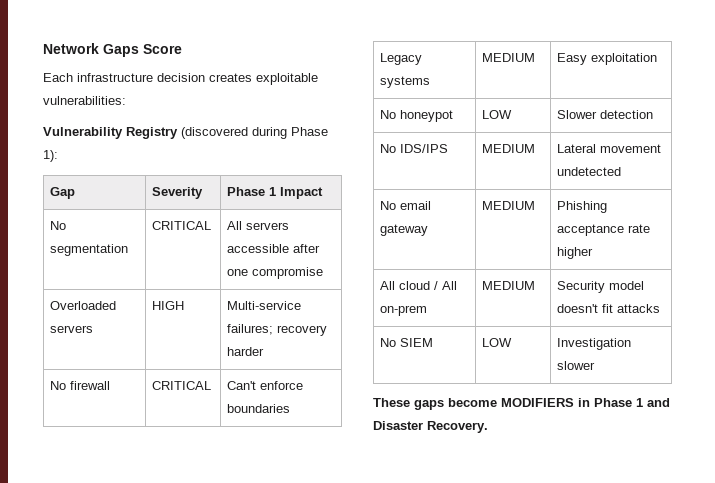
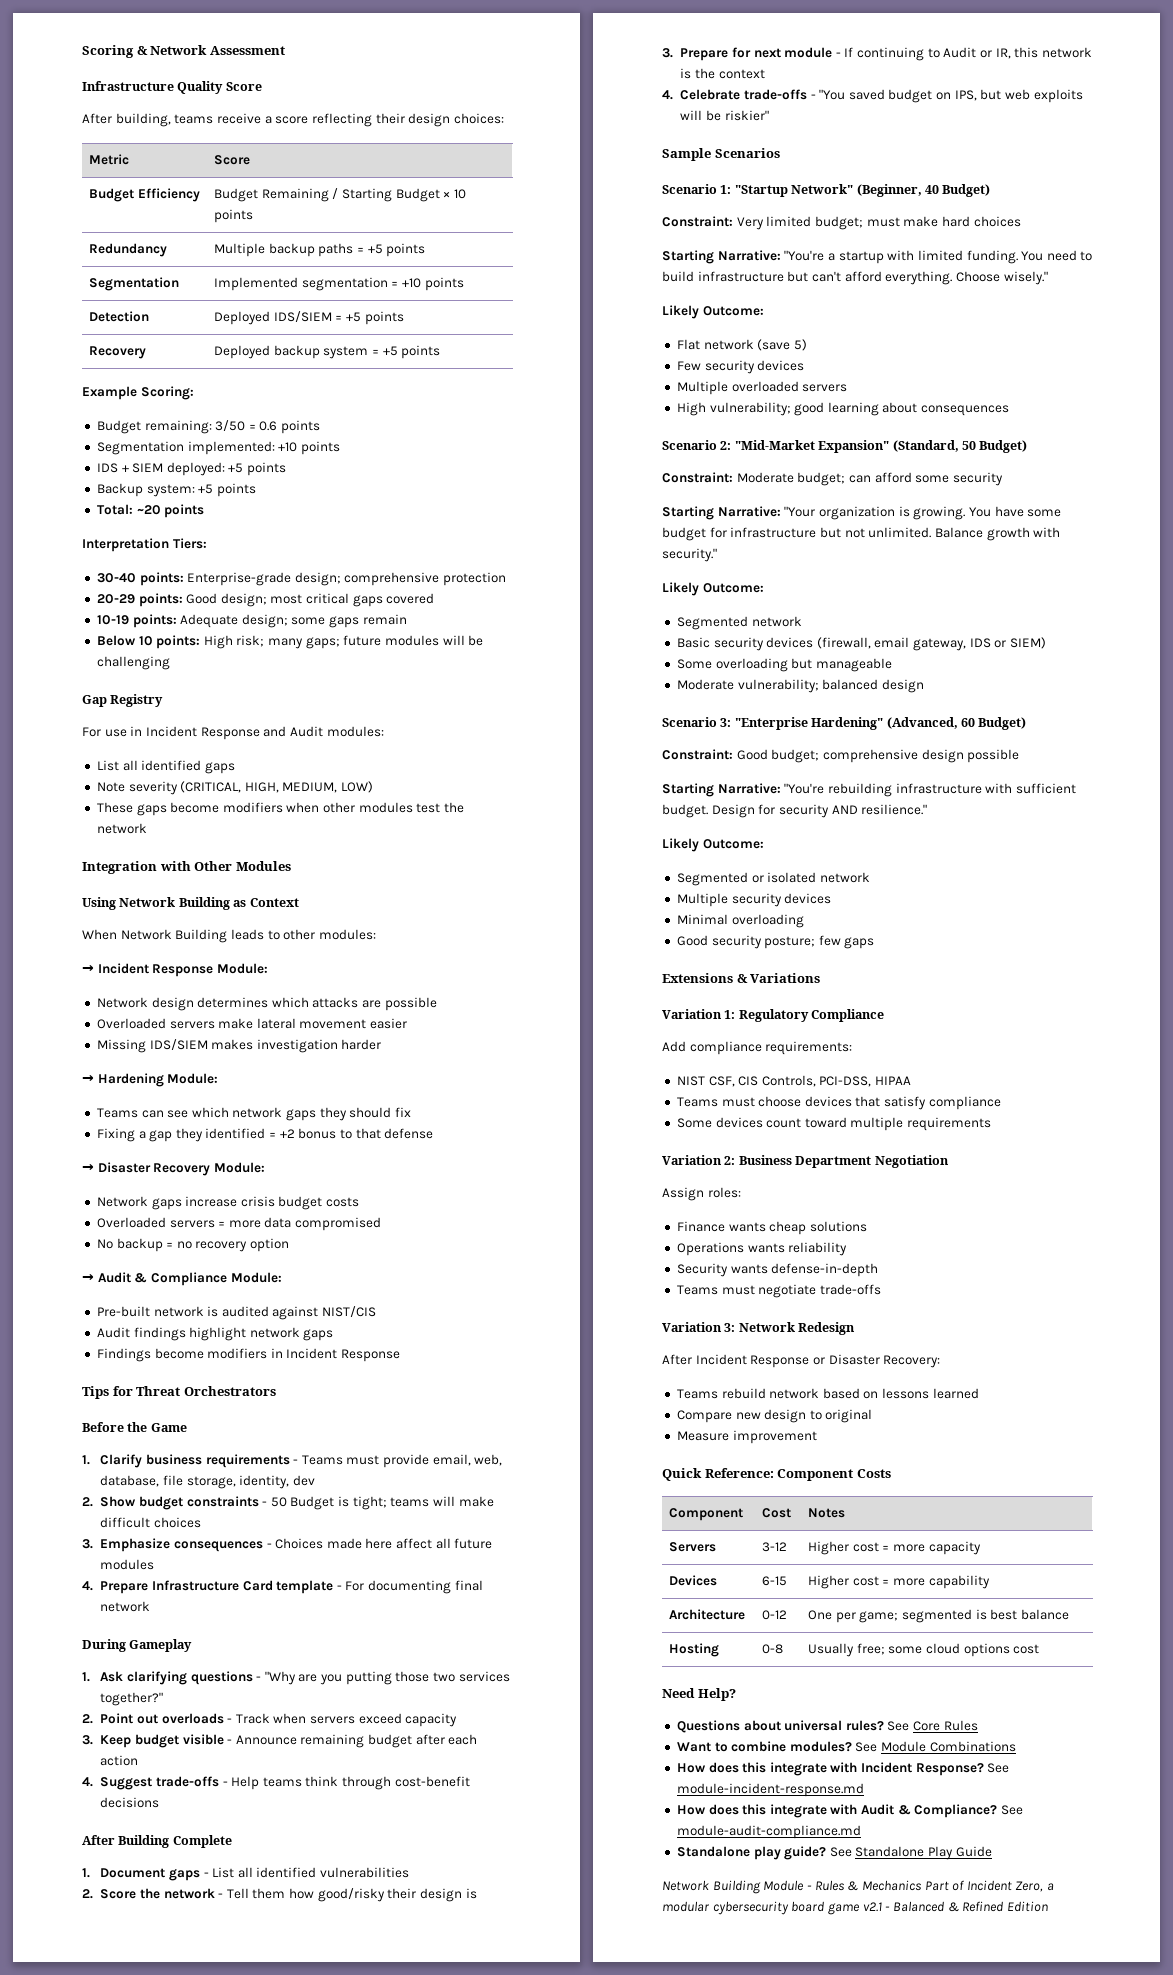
- Network Gaps Score
- Each infrastructure decision creates exploitable vulnerabilities:
- Vulnerability Registry (discovered during Phase 1):
- Gap | Severity | Phase 1 Impact
- No segmentation | CRITICAL | All servers accessible after one compromise
- Overloaded servers | HIGH | Multi-service failures; recovery harder
- No firewall | CRITICAL | Can't enforce boundaries
- Legacy systems | MEDIUM | Easy exploitation
- No honeypot | LOW | Slower detection
- No IDS/IPS | MEDIUM | Lateral movement undetected
- No email gateway | MEDIUM | Phishing acceptance rate higher
- All cloud / All on-prem | MEDIUM | Security model doesn't fit attacks
- No SIEM | LOW | Investigation slower
- These gaps become MODIFIERS in Phase 1 and Disaster Recovery.
+ Scoring & Network Assessment
+ Infrastructure Quality Score
+ After building, teams receive a score reflecting their design choices:
+ Metric | Score
+ Budget Efficiency | Budget Remaining / Starting Budget × 10 points
+ Redundancy | Multiple backup paths = +5 points
+ Segmentation | Implemented segmentation = +10 points
+ Detection | Deployed IDS/SIEM = +5 points
+ Recovery | Deployed backup system = +5 points
+ Example Scoring:
+ Budget remaining: 3/50 = 0.6 points
+ Segmentation implemented: +10 points
+ IDS + SIEM deployed: +5 points
+ Backup system: +5 points
+ Total: ~20 points
+ Interpretation Tiers:
+ 30-40 points: Enterprise-grade design; comprehensive protection
+ 20-29 points: Good design; most critical gaps covered
+ 10-19 points: Adequate design; some gaps remain
+ Below 10 points: High risk; many gaps; future modules will be challenging
+ Gap Registry
+ For use in Incident Response and Audit modules:
+ List all identified gaps
+ Note severity (CRITICAL, HIGH, MEDIUM, LOW)
+ These gaps become modifiers when other modules test the network
+ Integration with Other Modules
+ Using Network Building as Context
+ When Network Building leads to other modules:
+ → Incident Response Module:
+ Network design determines which attacks are possible
+ Overloaded servers make lateral movement easier
+ Missing IDS/SIEM makes investigation harder
+ → Hardening Module:
+ Teams can see which network gaps they should fix
+ Fixing a gap they identified = +2 bonus to that defense
+ → Disaster Recovery Module:
+ Network gaps increase crisis budget costs
+ Overloaded servers = more data compromised
+ No backup = no recovery option
+ → Audit & Compliance Module:
+ Pre-built network is audited against NIST/CIS
+ Audit findings highlight network gaps
+ Findings become modifiers in Incident Response
+ Tips for Threat Orchestrators
+ Before the Game
+ 1. Clarify business requirements - Teams must provide email, web, database, file storage, identity, dev
+ 2. Show budget constraints - 50 Budget is tight; teams will make difficult choices
+ 3. Emphasize consequences - Choices made here affect all future modules
+ 4. Prepare Infrastructure Card template - For documenting final network
+ During Gameplay
+ 1. Ask clarifying questions - "Why are you putting those two services together?"
+ 2. Point out overloads - Track when servers exceed capacity
+ 3. Keep budget visible - Announce remaining budget after each action
+ 4. Suggest trade-offs - Help teams think through cost-benefit decisions
+ After Building Complete
+ 1. Document gaps - List all identified vulnerabilities
+ 2. Score the network - Tell them how good/risky their design is
+ 3. Prepare for next module - If continuing to Audit or IR, this network is the context
+ 4. Celebrate trade-offs - "You saved budget on IPS, but web exploits will be riskier"
+ Sample Scenarios
+ Scenario 1: "Startup Network" (Beginner, 40 Budget)
+ Constraint: Very limited budget; must make hard choices
+ Starting Narrative: "You're a startup with limited funding. You need to build infrastructure but can't afford everything. Choose wisely."
+ Likely Outcome:
+ Flat network (save 5)
+ Few security devices
+ Multiple overloaded servers
+ High vulnerability; good learning about consequences
+ Scenario 2: "Mid-Market Expansion" (Standard, 50 Budget)
+ Constraint: Moderate budget; can afford some security
+ Starting Narrative: "Your organization is growing. You have some budget for infrastructure but not unlimited. Balance growth with security."
+ Likely Outcome:
+ Segmented network
+ Basic security devices (firewall, email gateway, IDS or SIEM)
+ Some overloading but manageable
+ Moderate vulnerability; balanced design
+ Scenario 3: "Enterprise Hardening" (Advanced, 60 Budget)
+ Constraint: Good budget; comprehensive design possible
+ Starting Narrative: "You're rebuilding infrastructure with sufficient budget. Design for security AND resilience."
+ Likely Outcome:
+ Segmented or isolated network
+ Multiple security devices
+ Minimal overloading
+ Good security posture; few gaps
+ Extensions & Variations
+ Variation 1: Regulatory Compliance
+ Add compliance requirements:
+ NIST CSF, CIS Controls, PCI-DSS, HIPAA
+ Teams must choose devices that satisfy compliance
+ Some devices count toward multiple requirements
+ Variation 2: Business Department Negotiation
+ Assign roles:
+ Finance wants cheap solutions
+ Operations wants reliability
+ Security wants defense-in-depth
+ Teams must negotiate trade-offs
+ Variation 3: Network Redesign
+ After Incident Response or Disaster Recovery:
+ Teams rebuild network based on lessons learned
+ Compare new design to original
+ Measure improvement
+ Quick Reference: Component Costs
+ Component | Cost | Notes
+ Servers | 3-12 | Higher cost = more capacity
+ Devices | 6-15 | Higher cost = more capability
+ Architecture | 0-12 | One per game; segmented is best balance
+ Hosting | 0-8 | Usually free; some cloud options cost
+ Need Help?
+ Questions about universal rules? See Core Rules
+ Want to combine modules? See Module Combinations
+ How does this integrate with Incident Response? See module-incident-response.md
+ How does this integrate with Audit & Compliance? See module-audit-compliance.md
+ Standalone play guide? See Standalone Play Guide
+ Network Building Module - Rules & Mechanics Part of Incident Zero, a modular cybersecurity board game v2.1 - Balanced & Refined Edition

